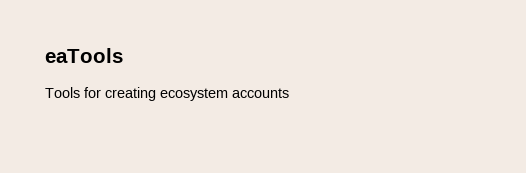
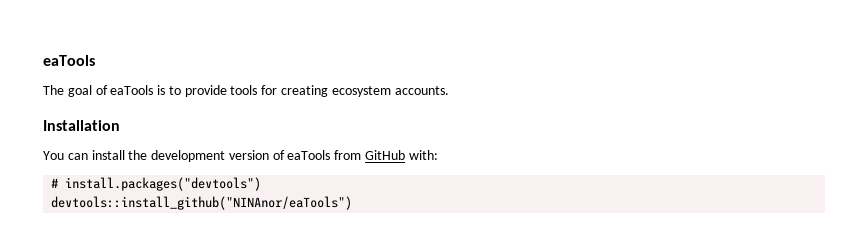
- Tools for creating ecosystem accounts
+ The goal of eaTools is to provide tools for creating ecosystem accounts.
+ Installation
+ You can install the development version of eaTools from GitHub with:
+ # install.packages("devtools")
+ devtools::install_github("NINAnor/eaTools")

